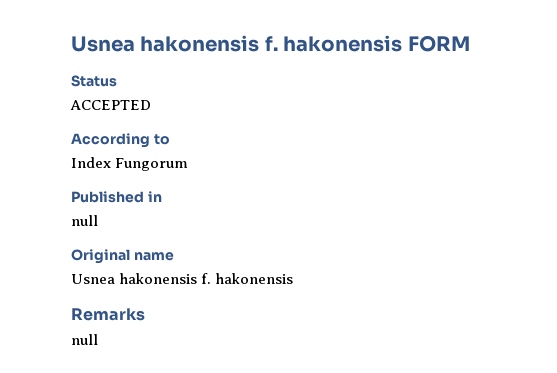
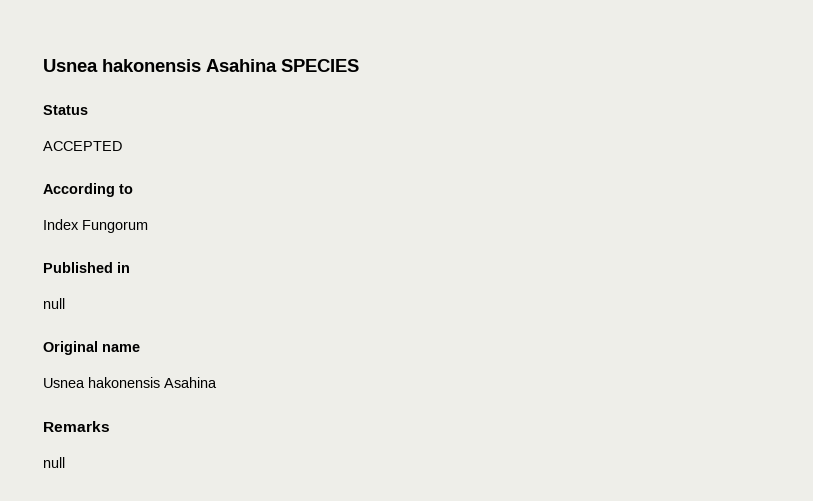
- Usnea hakonensis f. hakonensis FORM
+ Usnea hakonensis Asahina SPECIES
  Original name
- Usnea hakonensis f. hakonensis
+ Usnea hakonensis Asahina

